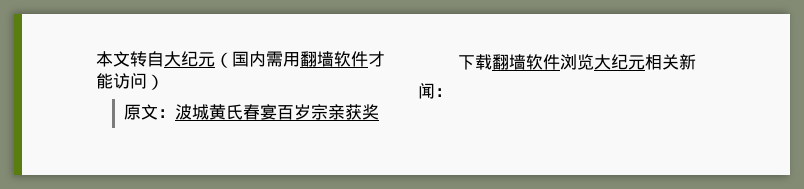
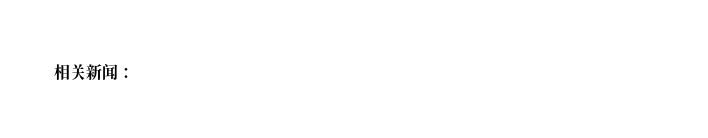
- 本文转自大纪元（国内需用翻墙软件才能访问）
- 原文：波城黄氏春宴百岁宗亲获奖
- 下载翻墙软件浏览大纪元相关新闻：
+ 相关新闻：

